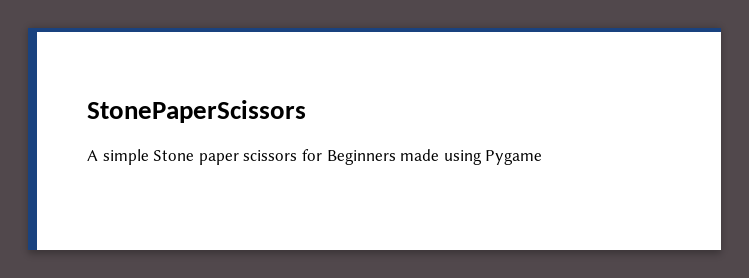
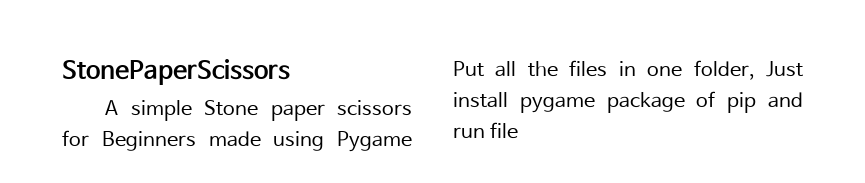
- A simple Stone paper scissors for Beginners made using Pygame
+ A simple Stone paper scissors for Beginners made using Pygame Put all the files in one folder, Just install pygame package of pip and run file

